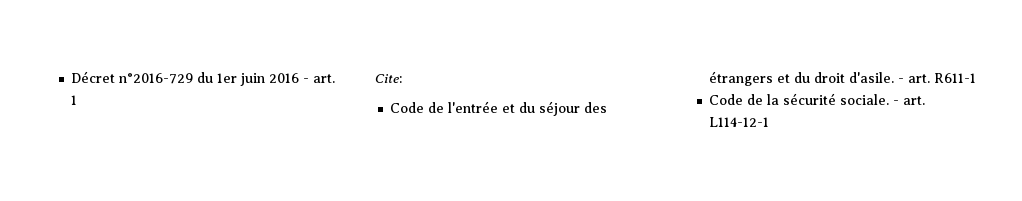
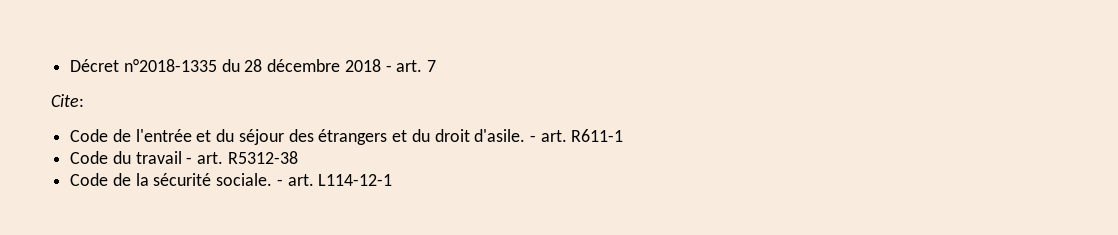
- Décret n°2016-729 du 1er juin 2016 - art. 1
+ Décret n°2018-1335 du 28 décembre 2018 - art. 7
+ Code du travail - art. R5312-38

